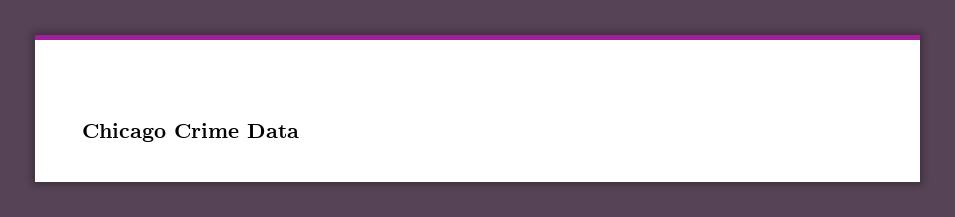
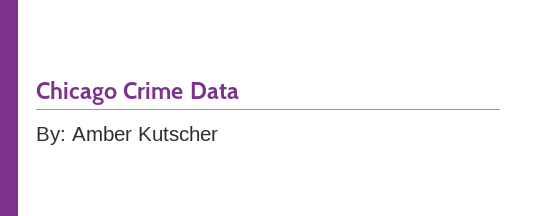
+ By: Amber Kutscher

